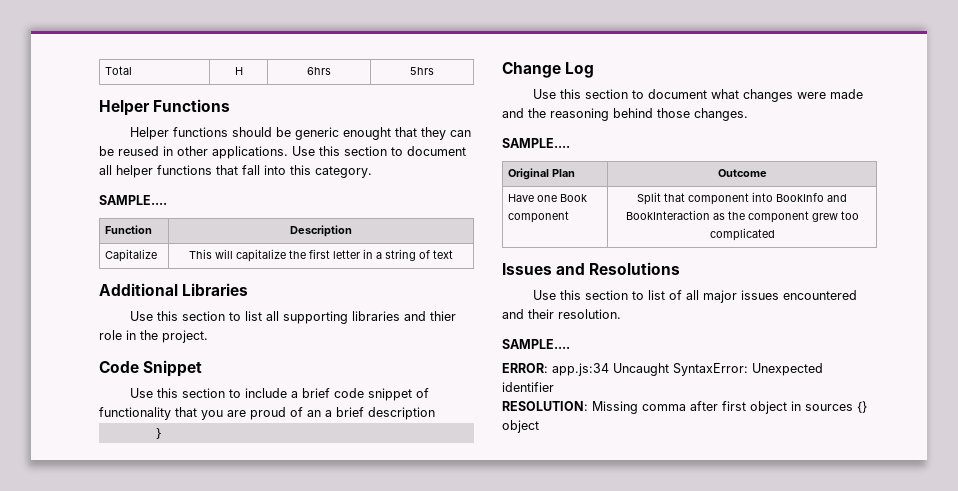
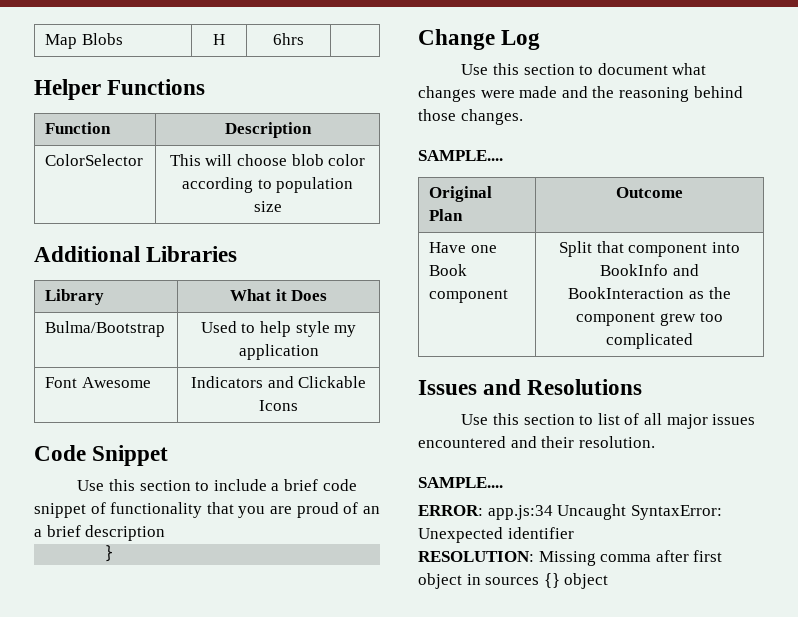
- Total | H | 6hrs | 5hrs
+ Map Blobs | H | 6hrs |
- Helper functions should be generic enought that they can be reused in other applications. Use this section to document all helper functions that fall into this category.
- SAMPLE....
- Capitalize | This will capitalize the first letter in a string of text
+ ColorSelector | This will choose blob color according to population size
  Additional Libraries
- Use this section to list all supporting libraries and thier role in the project.
+ Library | What it Does
+ Bulma/Bootstrap | Used to help style my application
+ Font Awesome | Indicators and Clickable Icons

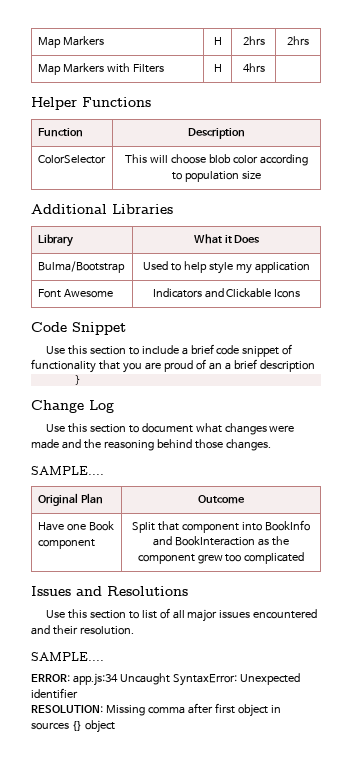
- Map Blobs | H | 6hrs |
+ Map Markers | H | 2hrs | 2hrs
+ Map Markers with Filters | H | 4hrs |

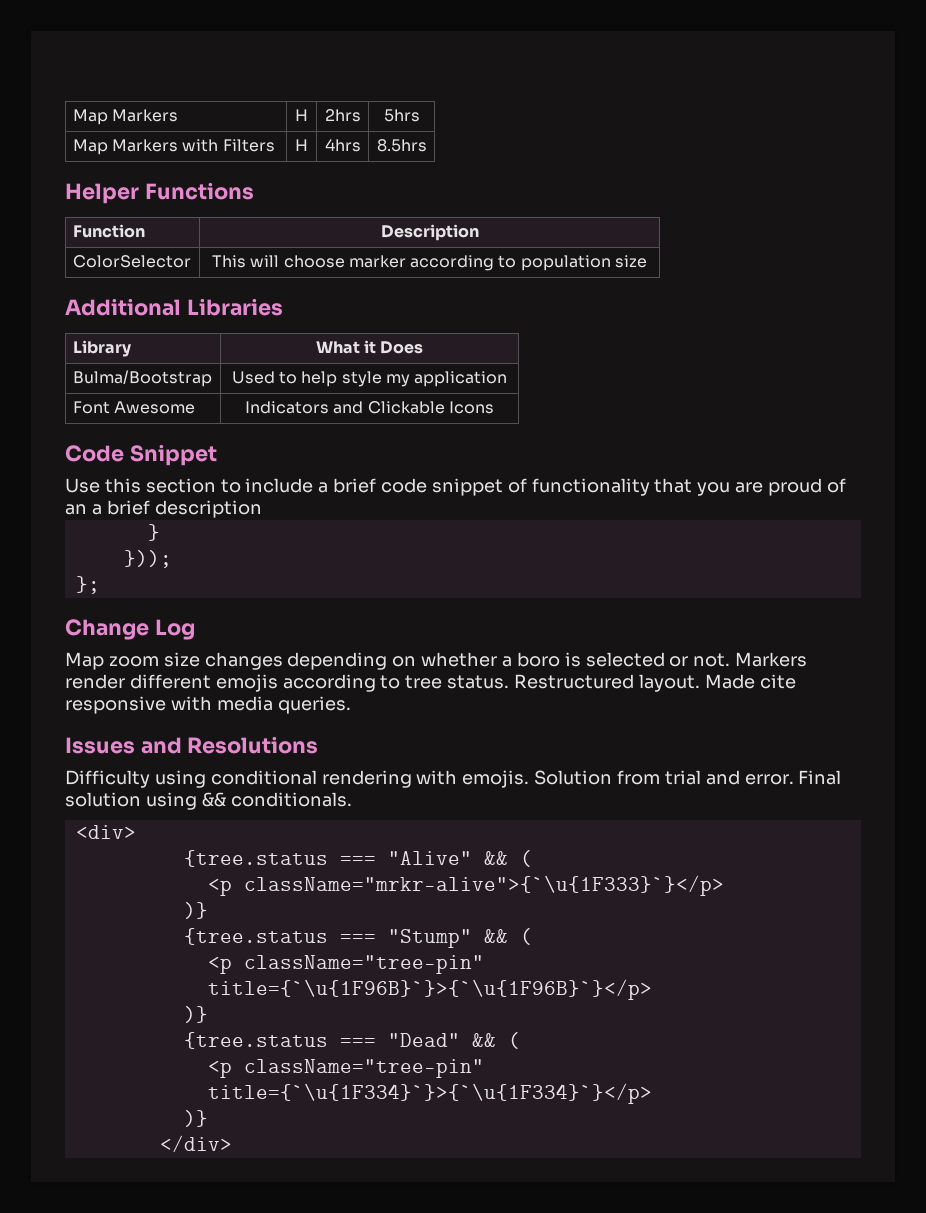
- Map Markers | H | 2hrs | 2hrs
+ Map Markers | H | 2hrs | 5hrs
- Map Markers with Filters | H | 4hrs |
+ Map Markers with Filters | H | 4hrs | 8.5hrs
- ColorSelector | This will choose blob color according to population size
+ ColorSelector | This will choose marker according to population size
+ }));
+ };
- Use this section to document what changes were made and the reasoning behind those changes.
- SAMPLE....
- Original Plan | Outcome
- Have one Book component | Split that component into BookInfo and BookInteraction as the component grew too complicated
+ Map zoom size changes depending on whether a boro is selected or not. Markers render different emojis according to tree status. Restructured layout. Made cite responsive with media queries.
  Issues and Resolutions
- Use this section to list of all major issues encountered and their resolution.
- SAMPLE....
- ERROR: app.js:34 Uncaught SyntaxError: Unexpected identifier
- RESOLUTION: Missing comma after first object in sources {} object
+ Difficulty using conditional rendering with emojis. Solution from trial and error. Final solution using && conditionals.
+ <div>
+ {tree.status === "Alive" && (
+ <p className="mrkr-alive">{`\u{1F333}`}</p>
+ )}
+ {tree.status === "Stump" && (
+ <p className="tree-pin" title={`\u{1F96B}`}>{`\u{1F96B}`}</p>
+ )}
+ {tree.status === "Dead" && (
+ <p className="tree-pin" title={`\u{1F334}`}>{`\u{1F334}`}</p>
+ )}
+ </div>

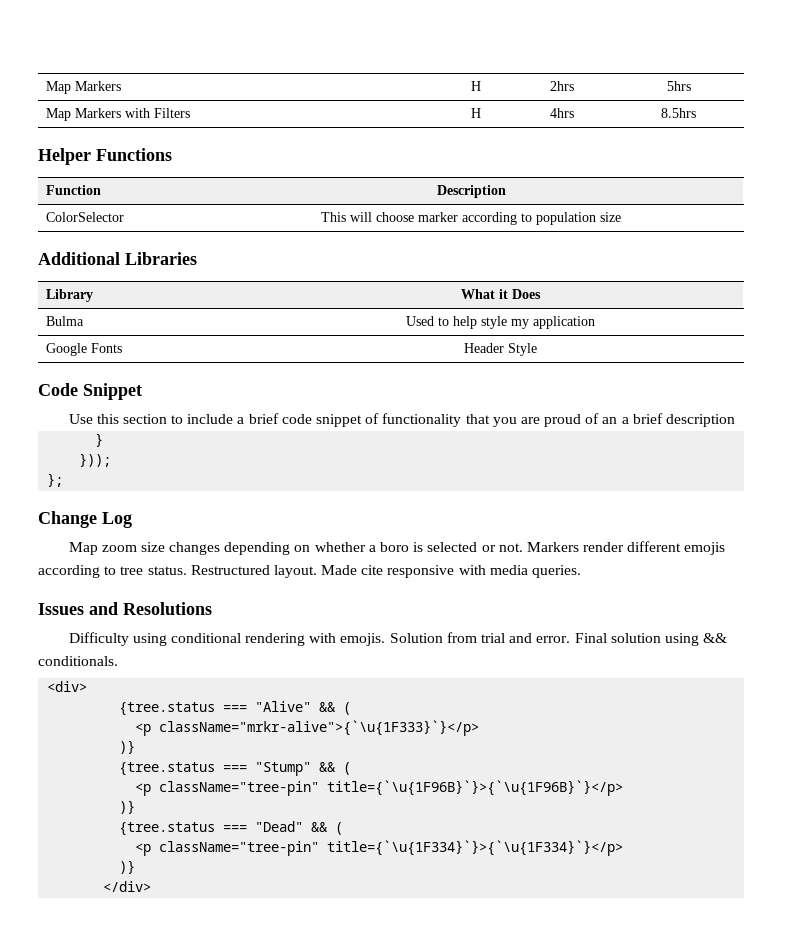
- Bulma/Bootstrap | Used to help style my application
+ Bulma | Used to help style my application
- Font Awesome | Indicators and Clickable Icons
+ Google Fonts | Header Style

